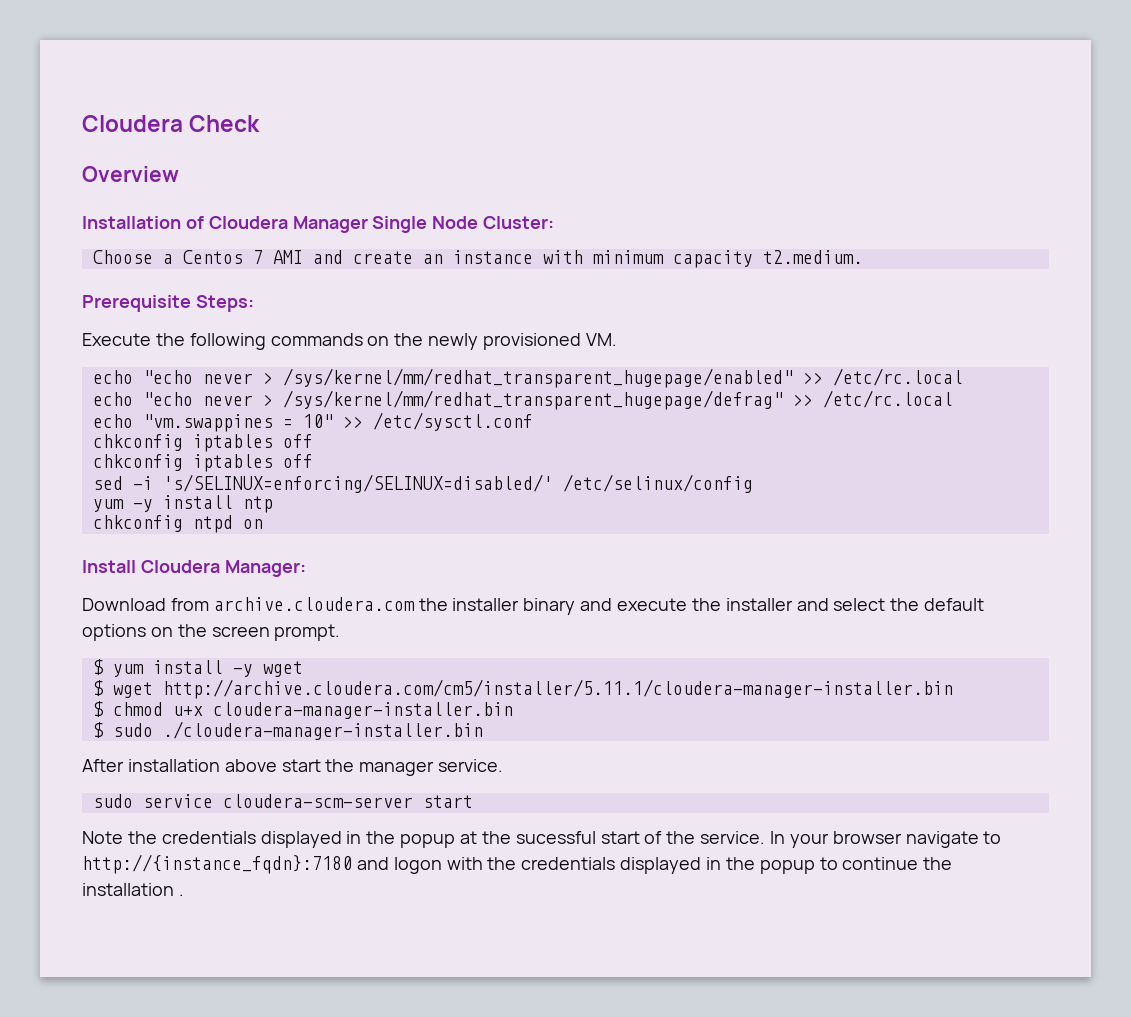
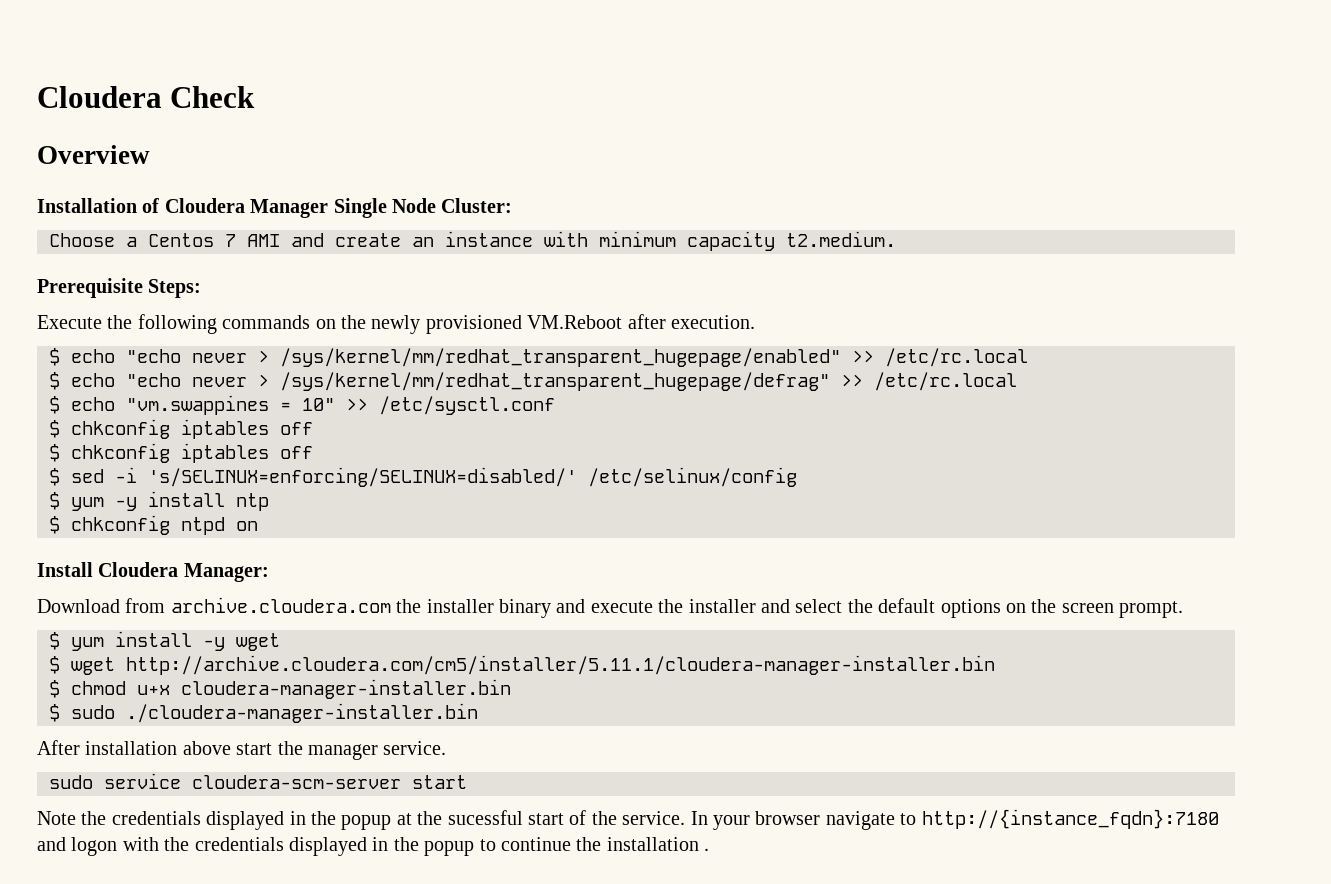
- Execute the following commands on the newly provisioned VM.
- echo "echo never > /sys/kernel/mm/redhat_transparent_hugepage/enabled" >> /etc/rc.local
+ Execute the following commands on the newly provisioned VM.Reboot after execution.
+ $ echo "echo never > /sys/kernel/mm/redhat_transparent_hugepage/enabled" >> /etc/rc.local
- echo "echo never > /sys/kernel/mm/redhat_transparent_hugepage/defrag" >> /etc/rc.local
+ $ echo "echo never > /sys/kernel/mm/redhat_transparent_hugepage/defrag" >> /etc/rc.local
- echo "vm.swappines = 10" >> /etc/sysctl.conf
- chkconfig iptables off
- chkconfig iptables off
- sed -i 's/SELINUX=enforcing/SELINUX=disabled/' /etc/selinux/config
+ $ echo "vm.swappines = 10" >> /etc/sysctl.conf
+ $ chkconfig iptables off
+ $ chkconfig iptables off
+ $ sed -i 's/SELINUX=enforcing/SELINUX=disabled/' /etc/selinux/config
- yum -y install ntp
+ $ yum -y install ntp
- chkconfig ntpd on
+ $ chkconfig ntpd on

